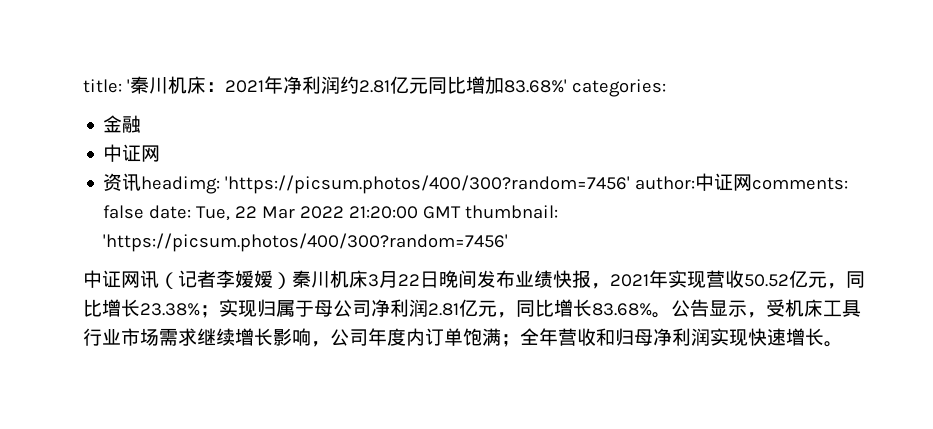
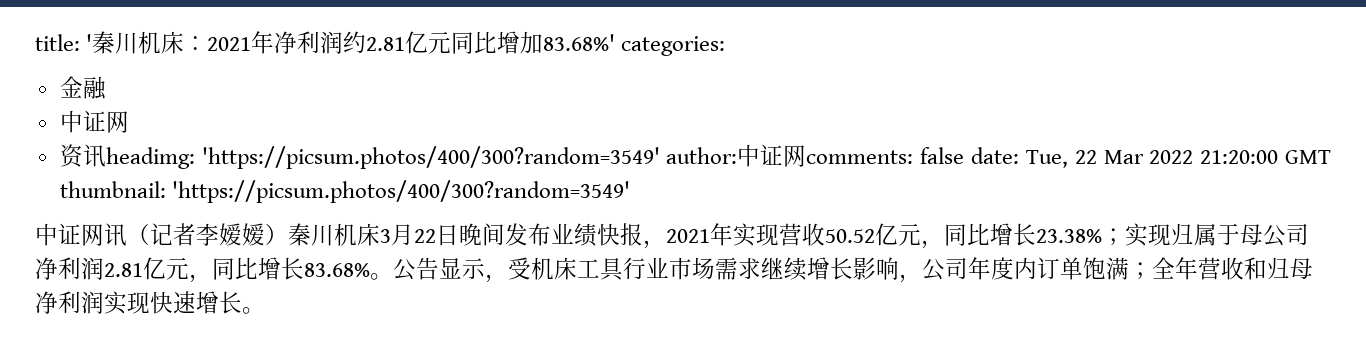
- 资讯headimg: 'https://picsum.photos/400/300?random=7456' author:中证网comments: false date: Tue, 22 Mar 2022 21:20:00 GMT thumbnail: 'https://picsum.photos/400/300?random=7456'
+ 资讯headimg: 'https://picsum.photos/400/300?random=3549' author:中证网comments: false date: Tue, 22 Mar 2022 21:20:00 GMT thumbnail: 'https://picsum.photos/400/300?random=3549'

